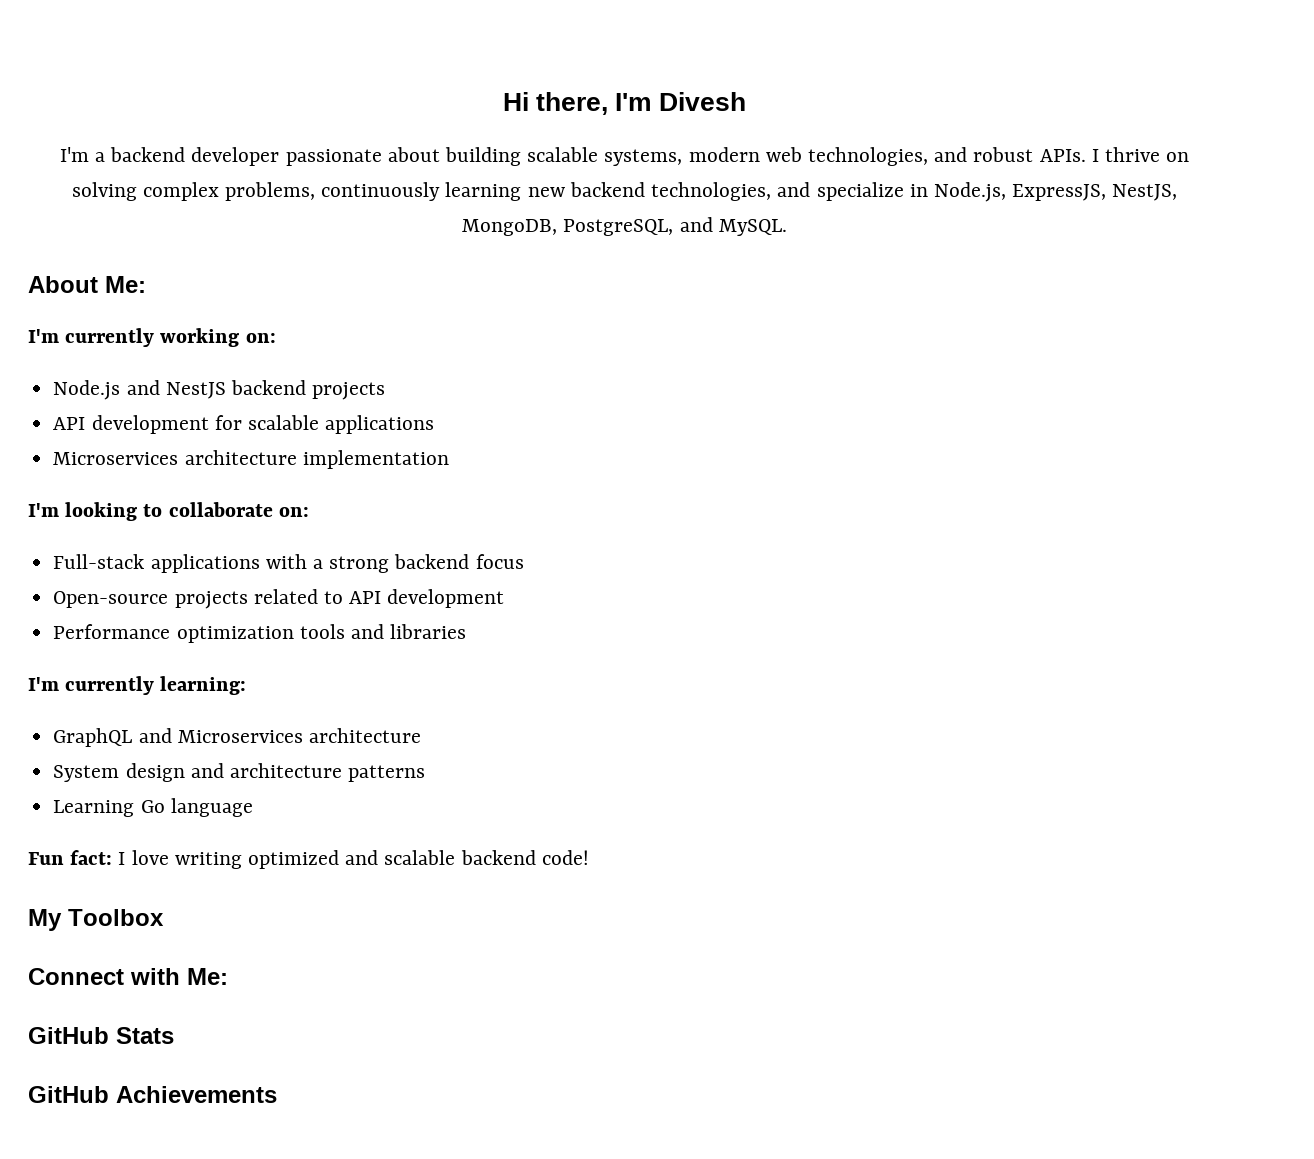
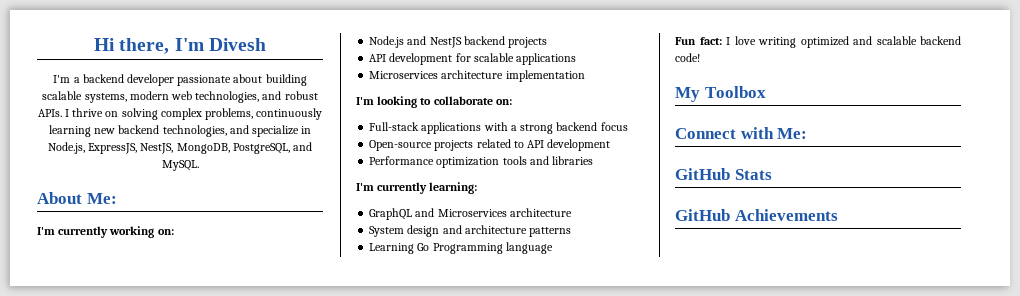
- Learning Go language
+ Learning Go Programming language

